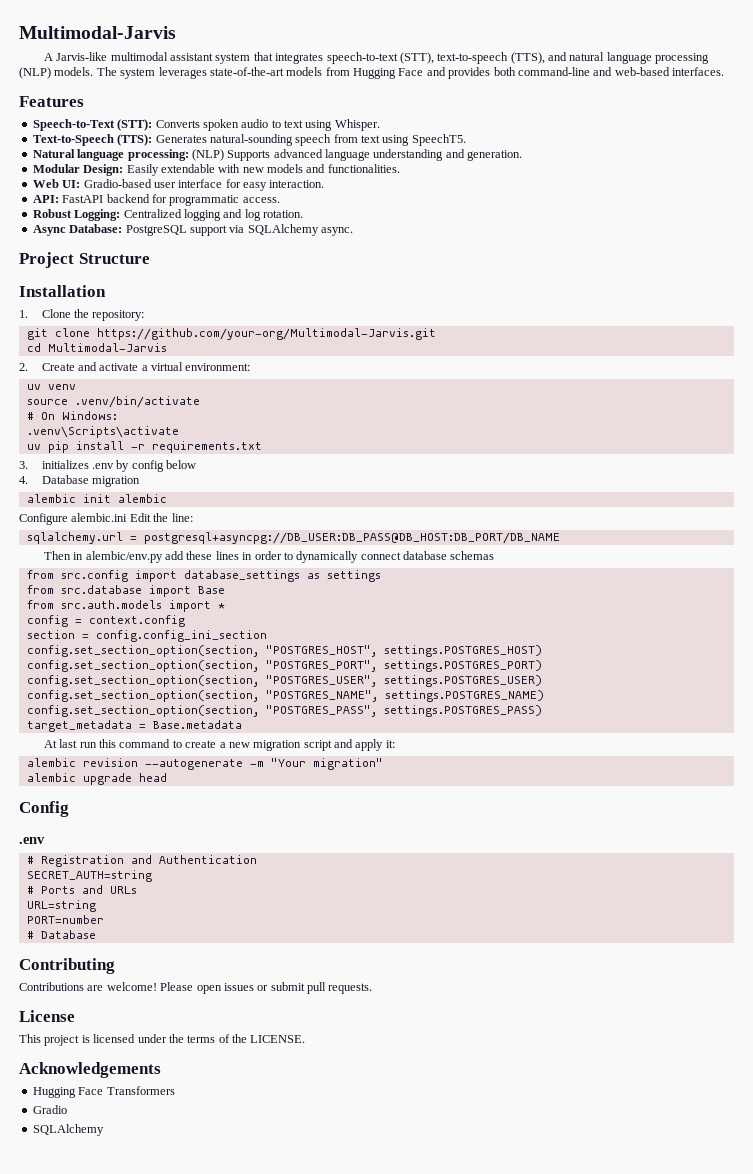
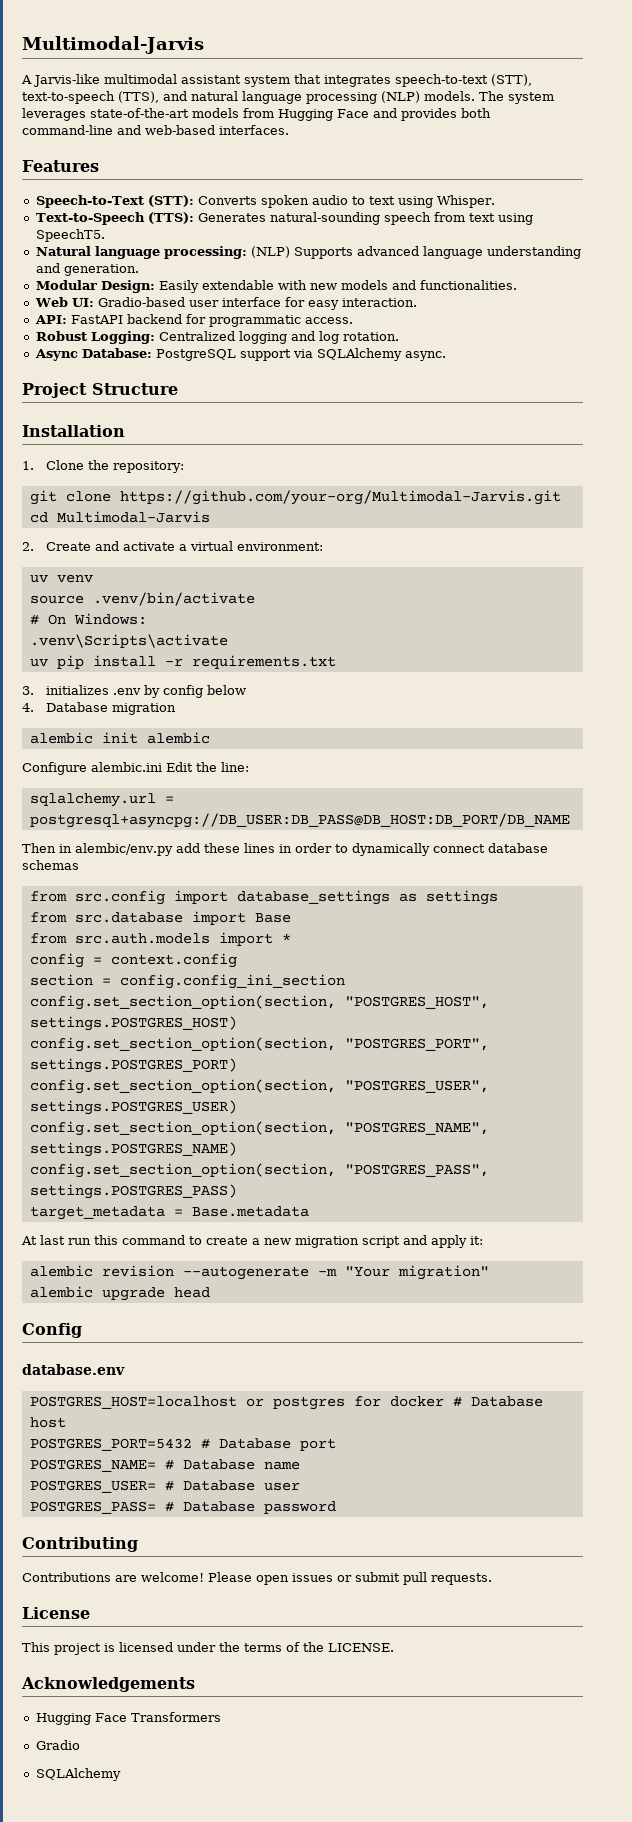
  Config
- .env
- # Registration and Authentication
- SECRET_AUTH=string
- # Ports and URLs
- URL=string
- PORT=number
- # Database
+ database.env
+ POSTGRES_HOST=localhost or postgres for docker # Database host
+ POSTGRES_PORT=5432 # Database port
+ POSTGRES_NAME= # Database name
+ POSTGRES_USER= # Database user
+ POSTGRES_PASS= # Database password

